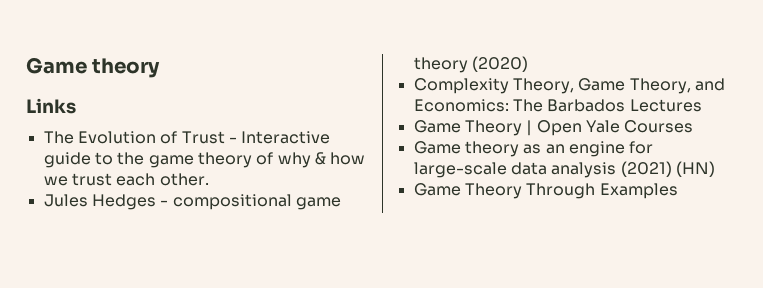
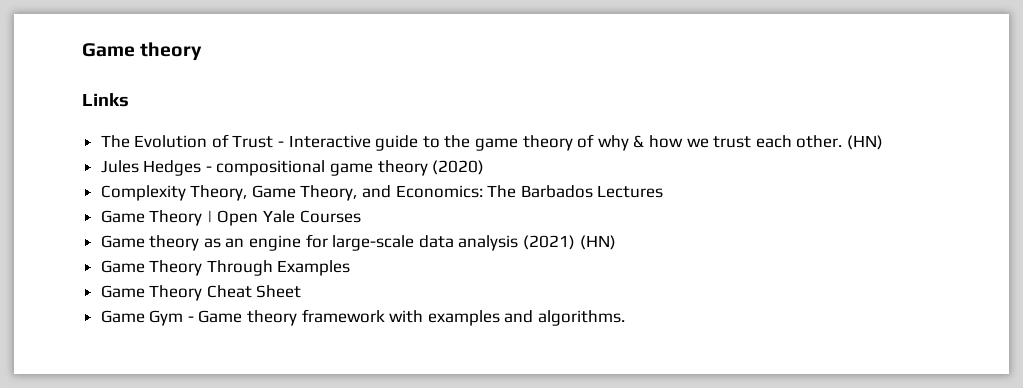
- The Evolution of Trust - Interactive guide to the game theory of why & how we trust each other.
+ The Evolution of Trust - Interactive guide to the game theory of why & how we trust each other. (HN)
+ Game Theory Cheat Sheet
+ Game Gym - Game theory framework with examples and algorithms.

